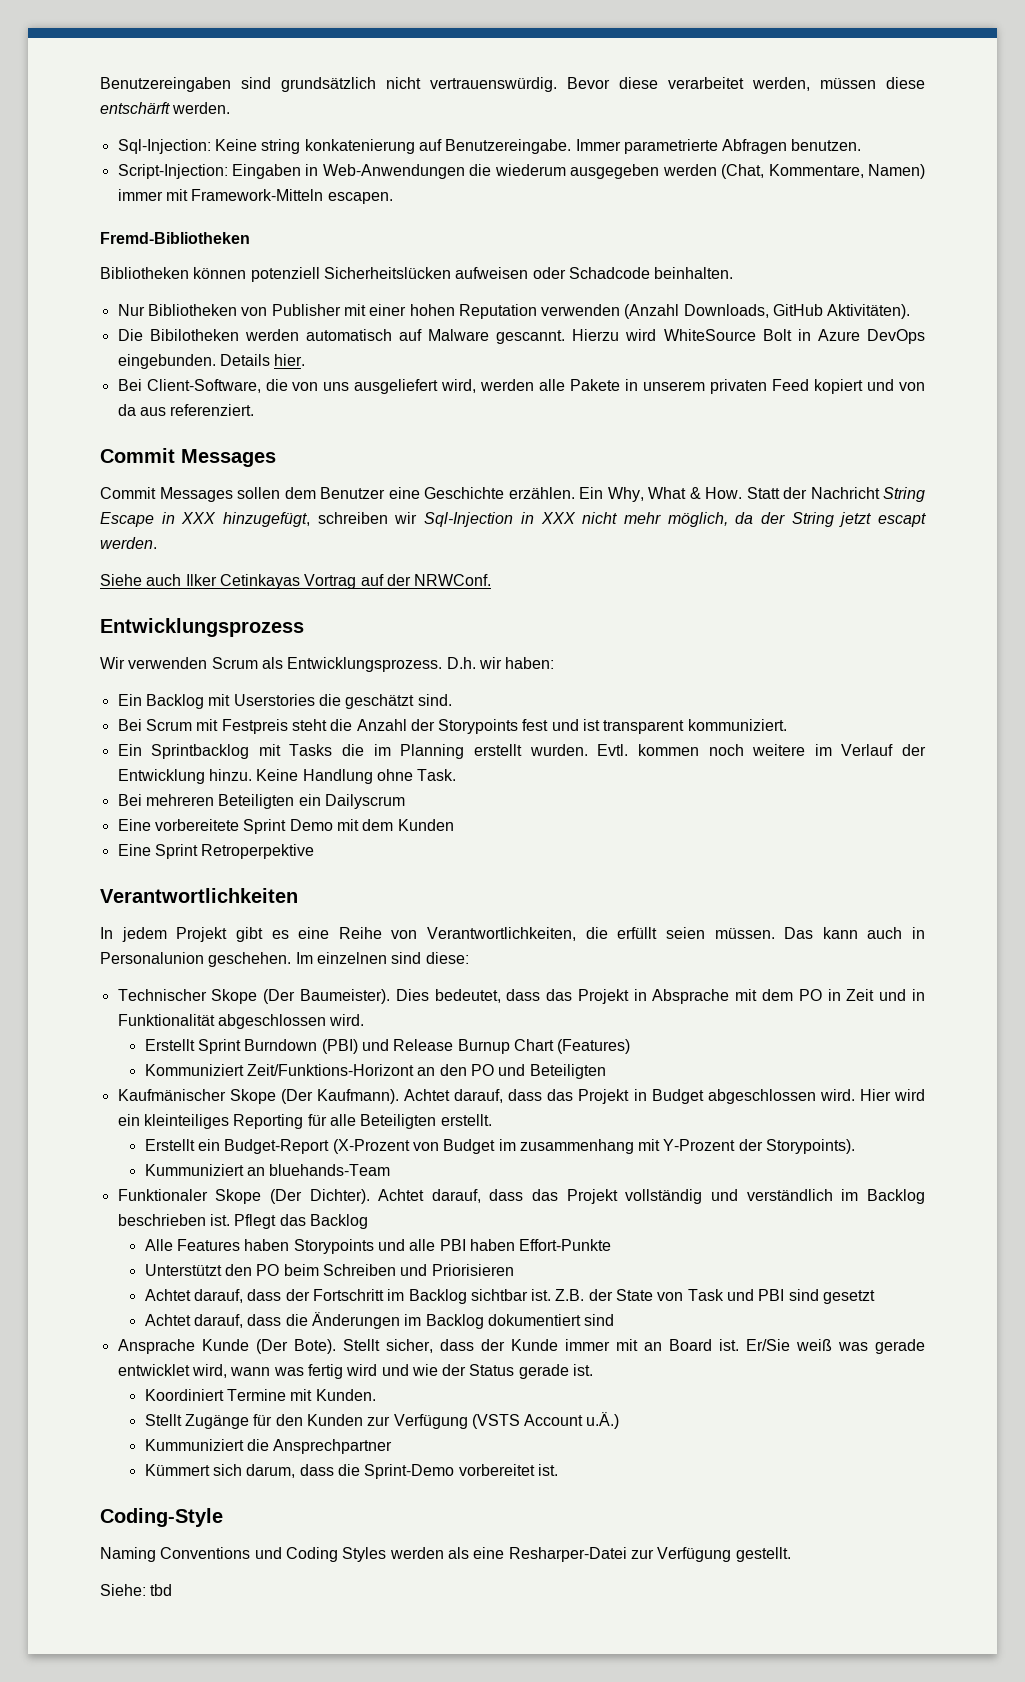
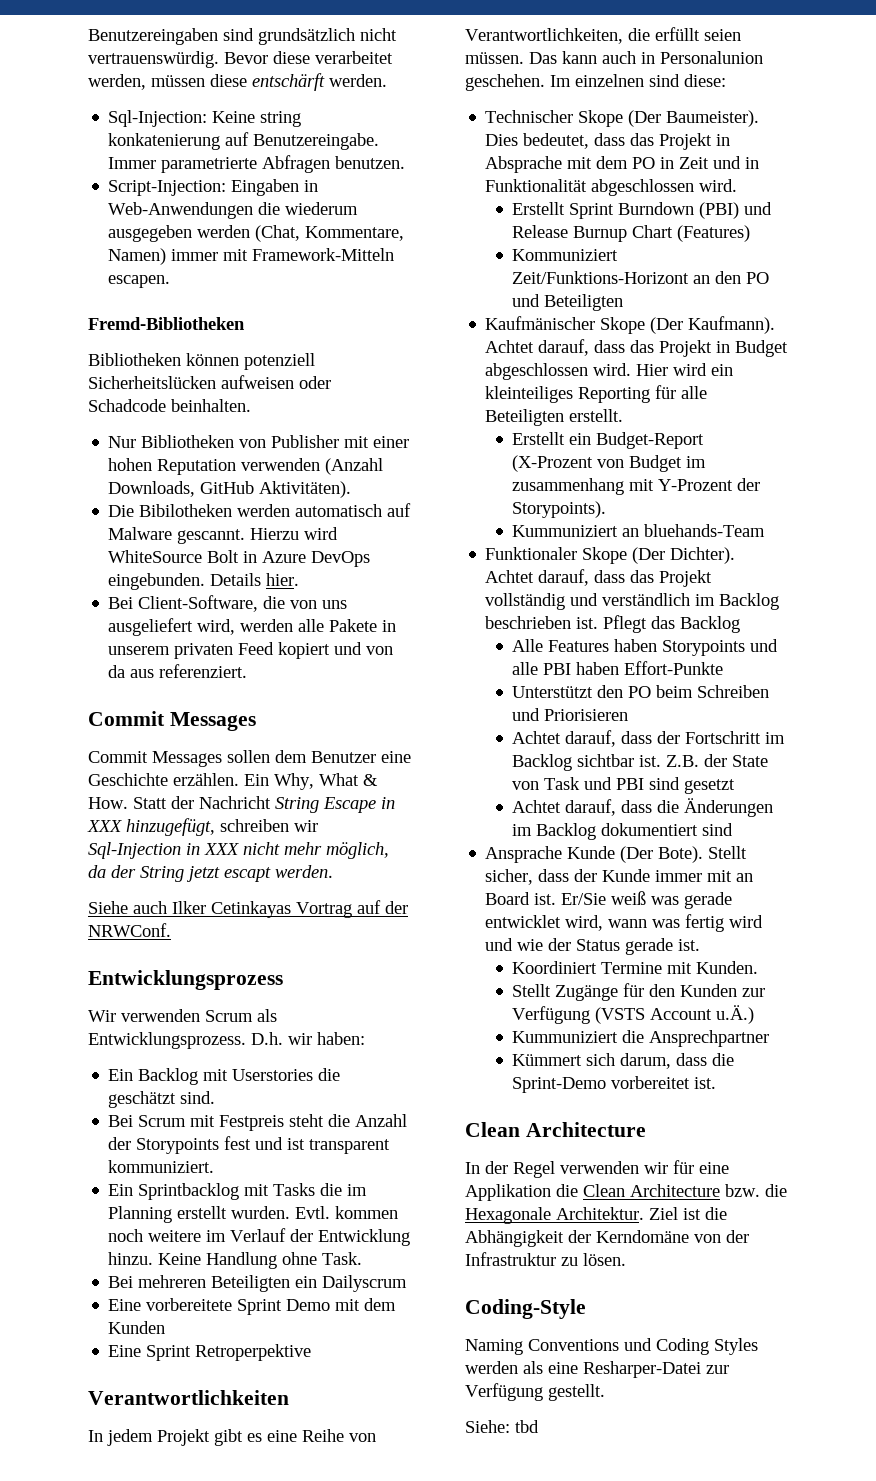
  Kümmert sich darum, dass die Sprint-Demo vorbereitet ist.
+ Clean Architecture
+ In der Regel verwenden wir für eine Applikation die Clean Architecture bzw. die Hexagonale Architektur. Ziel ist die Abhängigkeit der Kerndomäne von der Infrastruktur zu lösen.

